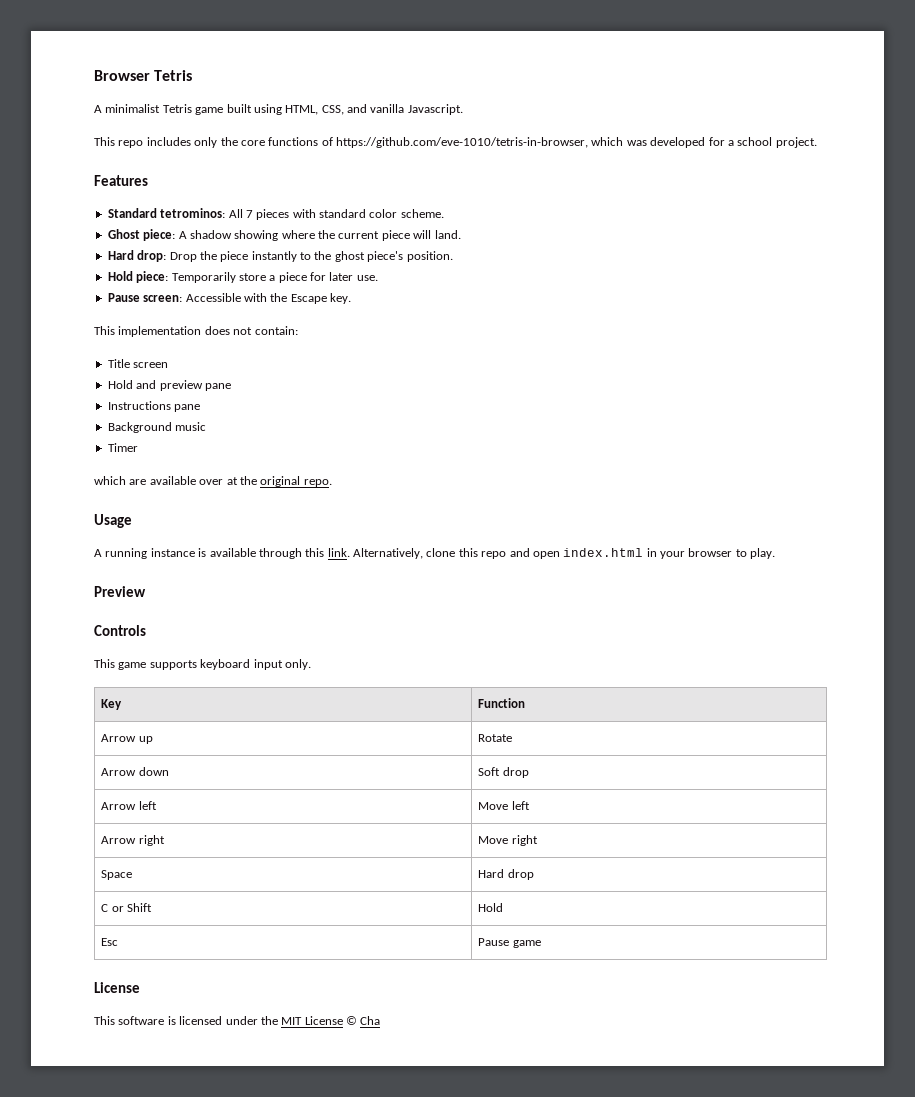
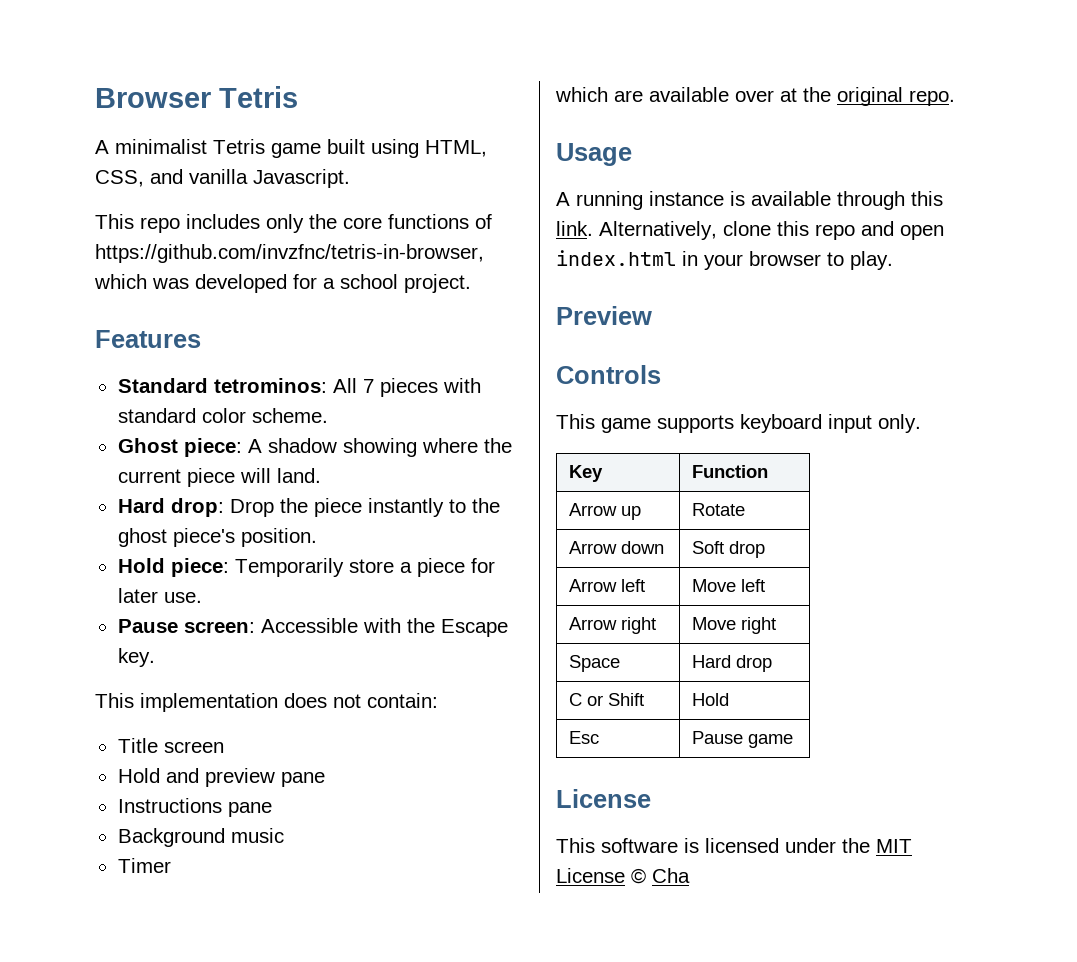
- This repo includes only the core functions of https://github.com/eve-1010/tetris-in-browser, which was developed for a school project.
+ This repo includes only the core functions of https://github.com/invzfnc/tetris-in-browser, which was developed for a school project.

